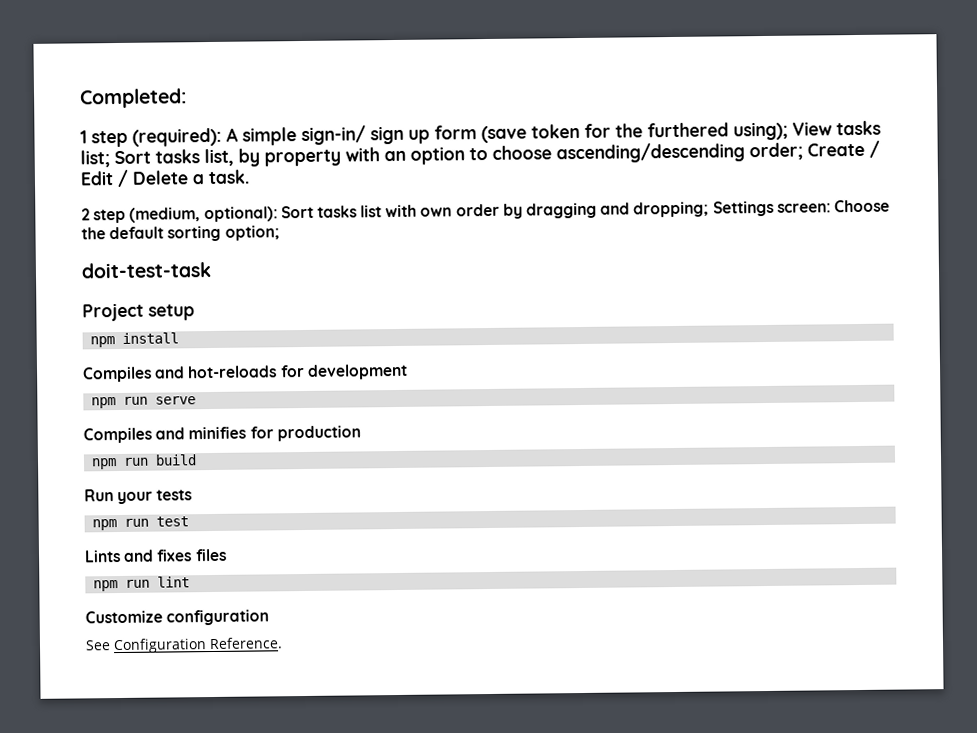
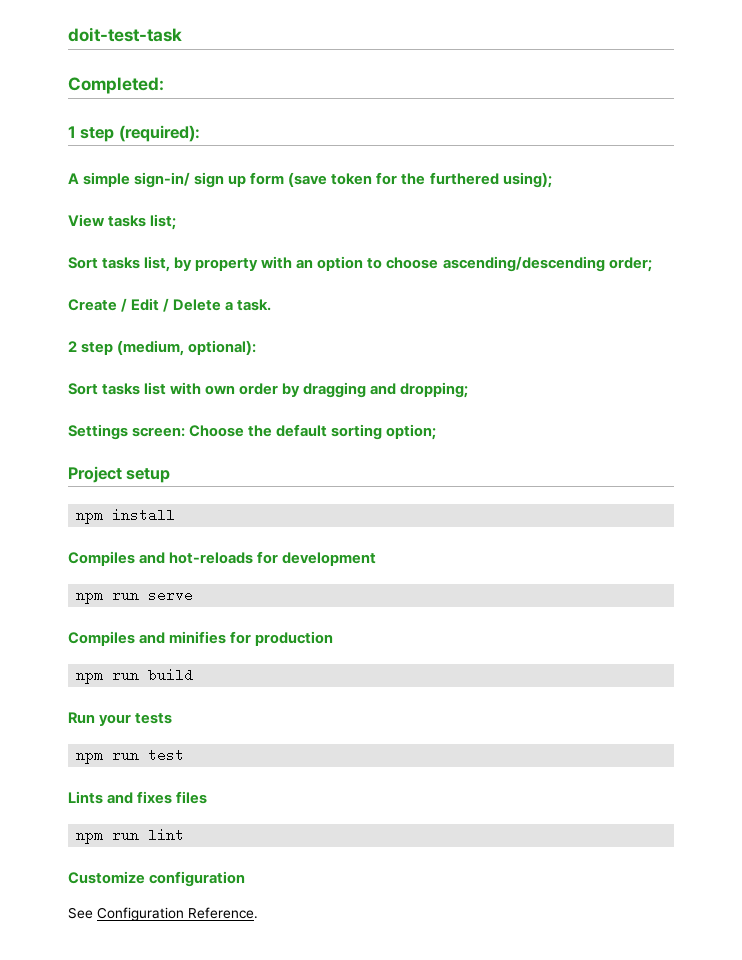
+ doit-test-task
- 1 step (required): A simple sign-in/ sign up form (save token for the furthered using); View tasks list; Sort tasks list, by property with an option to choose ascending/descending order; Create / Edit / Delete a task.
+ 1 step (required):
+ A simple sign-in/ sign up form (save token for the furthered using);
+ View tasks list;
+ Sort tasks list, by property with an option to choose ascending/descending order;
+ Create / Edit / Delete a task.
- 2 step (medium, optional): Sort tasks list with own order by dragging and dropping; Settings screen: Choose the default sorting option;
+ 2 step (medium, optional):
+ Sort tasks list with own order by dragging and dropping;
+ Settings screen: Choose the default sorting option;
- doit-test-task

